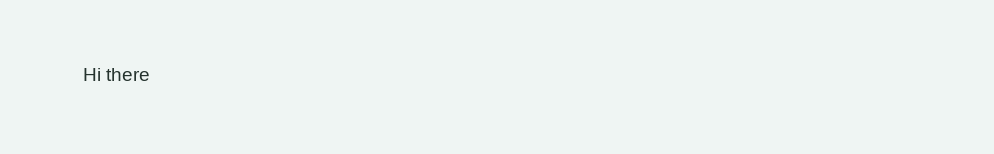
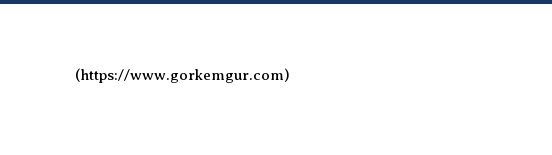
- Hi there
+ (https://www.gorkemgur.com)

